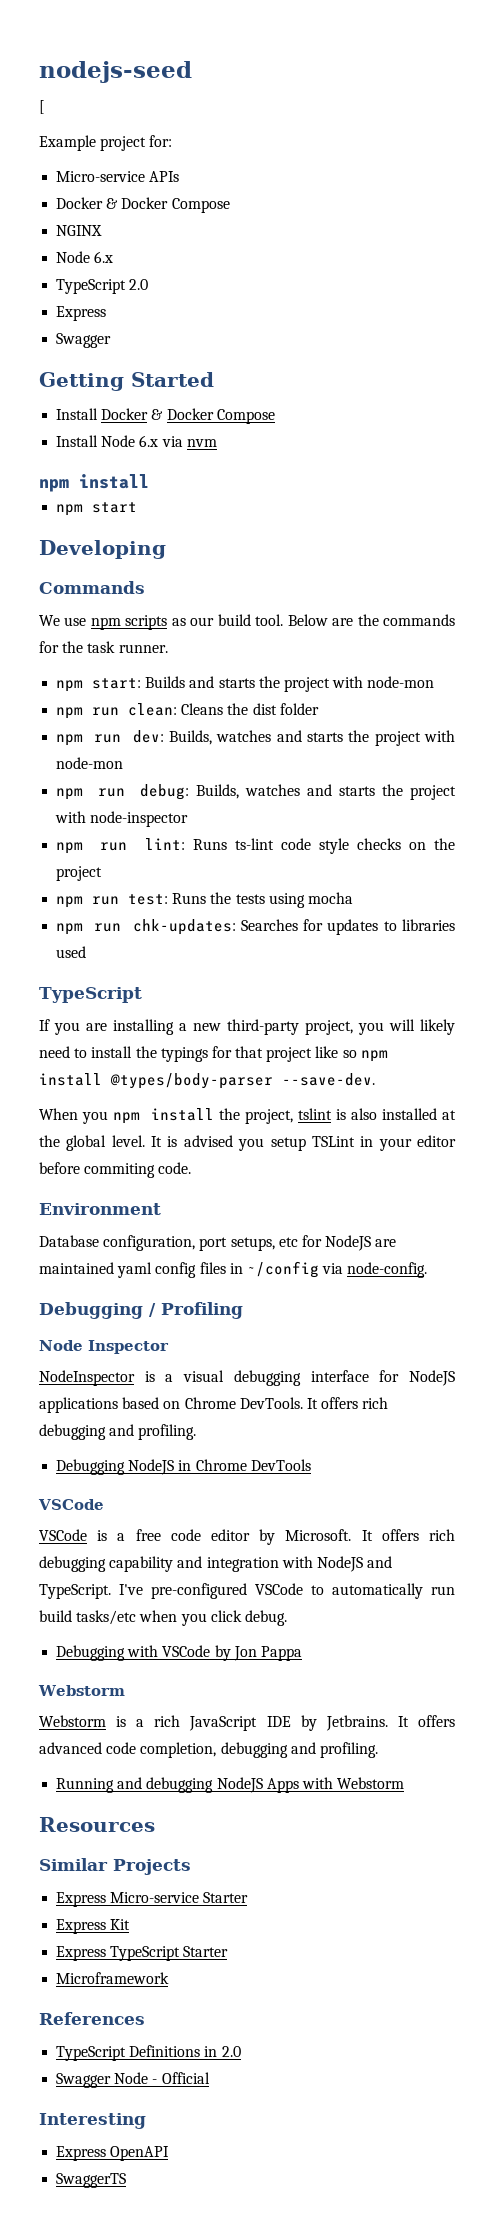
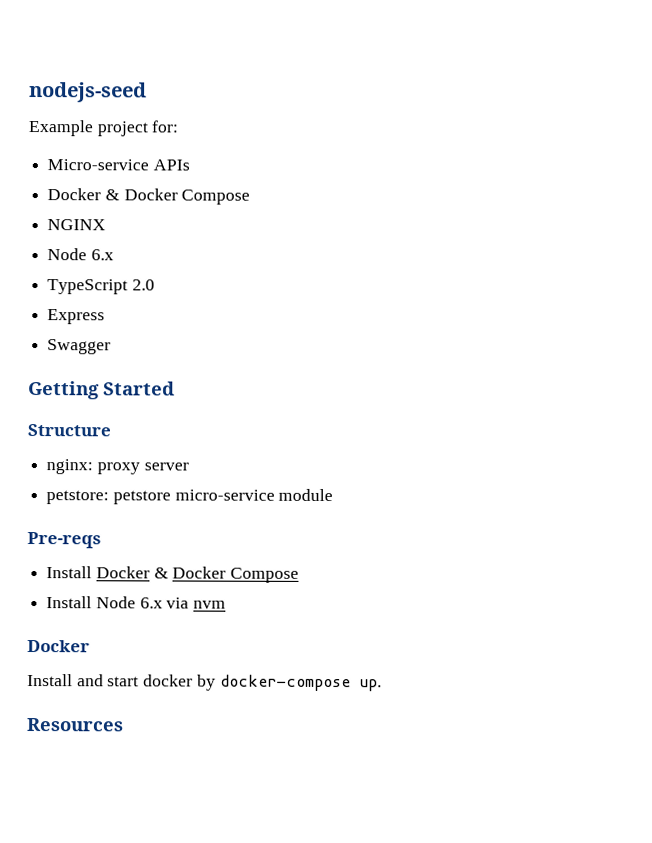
- [
+ Structure
+ nginx: proxy server
+ petstore: petstore micro-service module
+ Pre-reqs
  Install Node 6.x via nvm
- npm install
- npm start
- Developing
- Commands
- We use npm scripts as our build tool. Below are the commands for the task runner.
- npm start: Builds and starts the project with node-mon
- npm run clean: Cleans the dist folder
- npm run dev: Builds, watches and starts the project with node-mon
- npm run debug: Builds, watches and starts the project with node-inspector
- npm run lint: Runs ts-lint code style checks on the project
- npm run test: Runs the tests using mocha
- npm run chk-updates: Searches for updates to libraries used
- TypeScript
- If you are installing a new third-party project, you will likely need to install the typings for that project like so npm install @types/body-parser --save-dev.
- When you npm install the project, tslint is also installed at the global level. It is advised you setup TSLint in your editor before commiting code.
- Environment
- Database configuration, port setups, etc for NodeJS are maintained yaml config files in ~/config via node-config.
- Debugging / Profiling
- Node Inspector
- NodeInspector is a visual debugging interface for NodeJS applications based on Chrome DevTools. It offers rich debugging and profiling.
- Debugging NodeJS in Chrome DevTools
- VSCode
- VSCode is a free code editor by Microsoft. It offers rich debugging capability and integration with NodeJS and TypeScript. I've pre-configured VSCode to automatically run build tasks/etc when you click debug.
- Debugging with VSCode by Jon Pappa
- Webstorm
- Webstorm is a rich JavaScript IDE by Jetbrains. It offers advanced code completion, debugging and profiling.
- Running and debugging NodeJS Apps with Webstorm
+ Docker
+ Install and start docker by docker-compose up.
  Resources
- Similar Projects
- Express Micro-service Starter
- Express Kit
- Express TypeScript Starter
- Microframework
- References
- TypeScript Definitions in 2.0
- Swagger Node - Official
- Interesting
- Express OpenAPI
- SwaggerTS

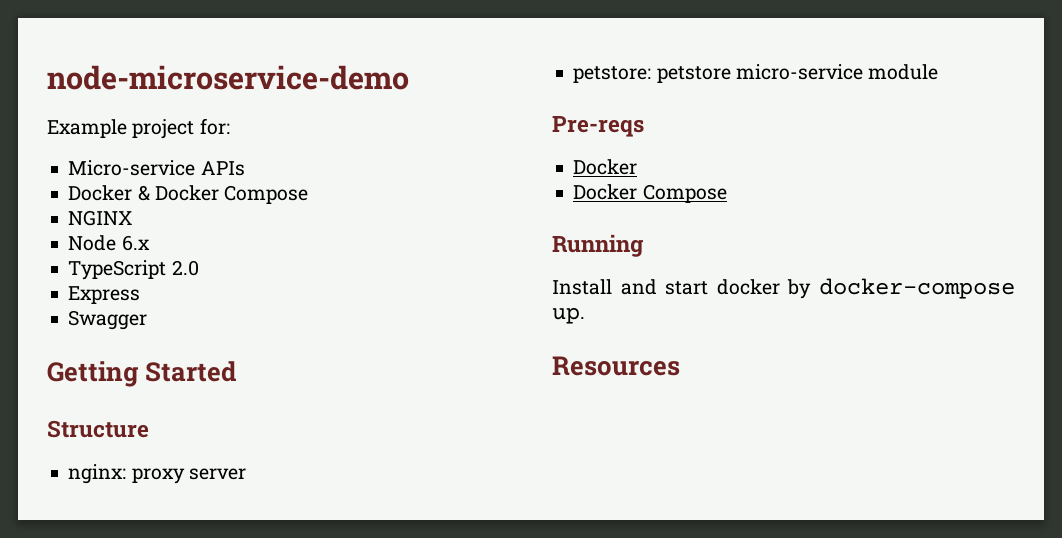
- nodejs-seed
+ node-microservice-demo
  Pre-reqs
- Install Docker & Docker Compose
- Install Node 6.x via nvm
  Docker
+ Docker Compose
+ Running

